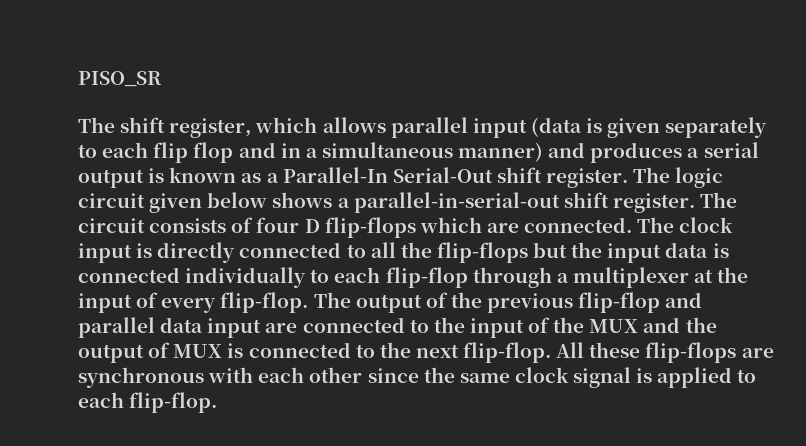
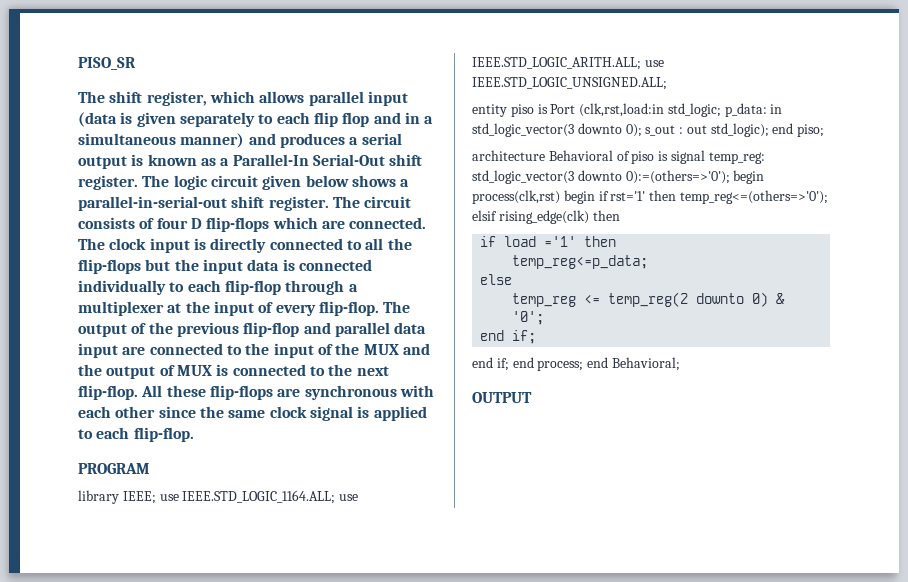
+ PROGRAM
+ library IEEE; use IEEE.STD_LOGIC_1164.ALL; use IEEE.STD_LOGIC_ARITH.ALL; use IEEE.STD_LOGIC_UNSIGNED.ALL;
+ entity piso is Port (clk,rst,load:in std_logic; p_data: in std_logic_vector(3 downto 0); s_out : out std_logic); end piso;
+ architecture Behavioral of piso is signal temp_reg: std_logic_vector(3 downto 0):=(others=>'0'); begin process(clk,rst) begin if rst='1' then temp_reg<=(others=>'0'); elsif rising_edge(clk) then
+ if load ='1' then
+ temp_reg<=p_data;
+ else
+ temp_reg <= temp_reg(2 downto 0) & '0';
+ end if;
+ end if; end process; end Behavioral;
+ OUTPUT

